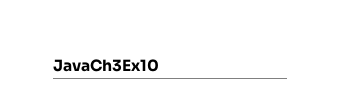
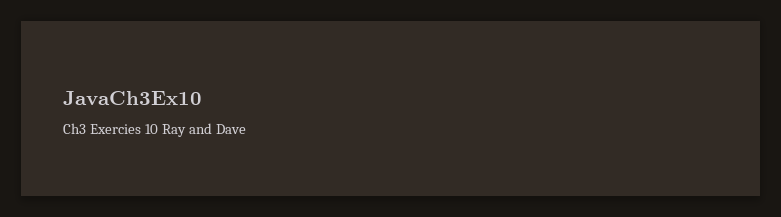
+ Ch3 Exercies 10 Ray and Dave

